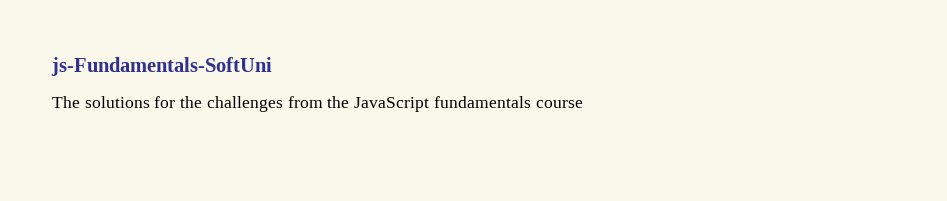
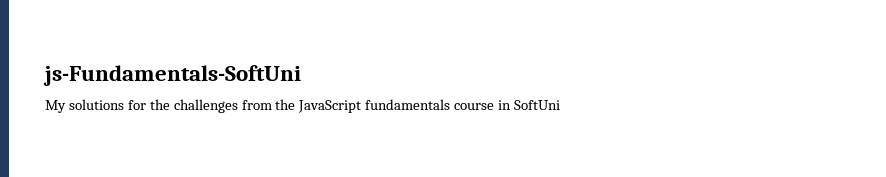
- The solutions for the challenges from the JavaScript fundamentals course
+ My solutions for the challenges from the JavaScript fundamentals course in SoftUni

